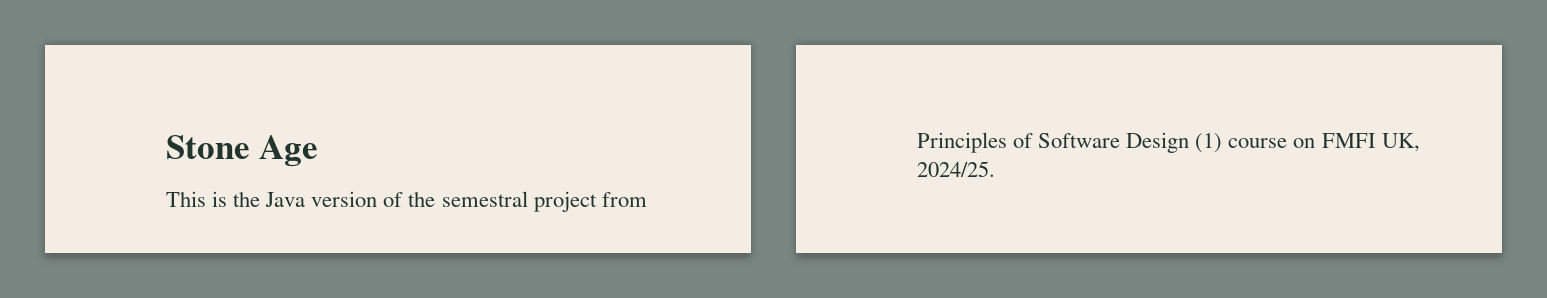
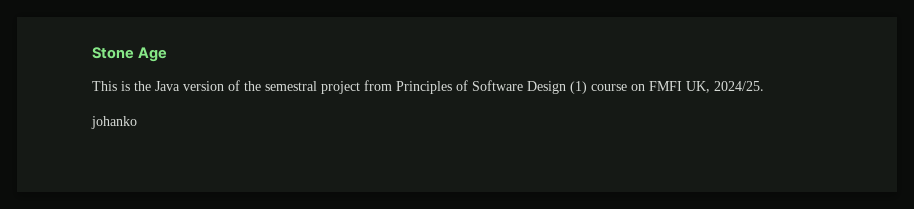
+ johanko

